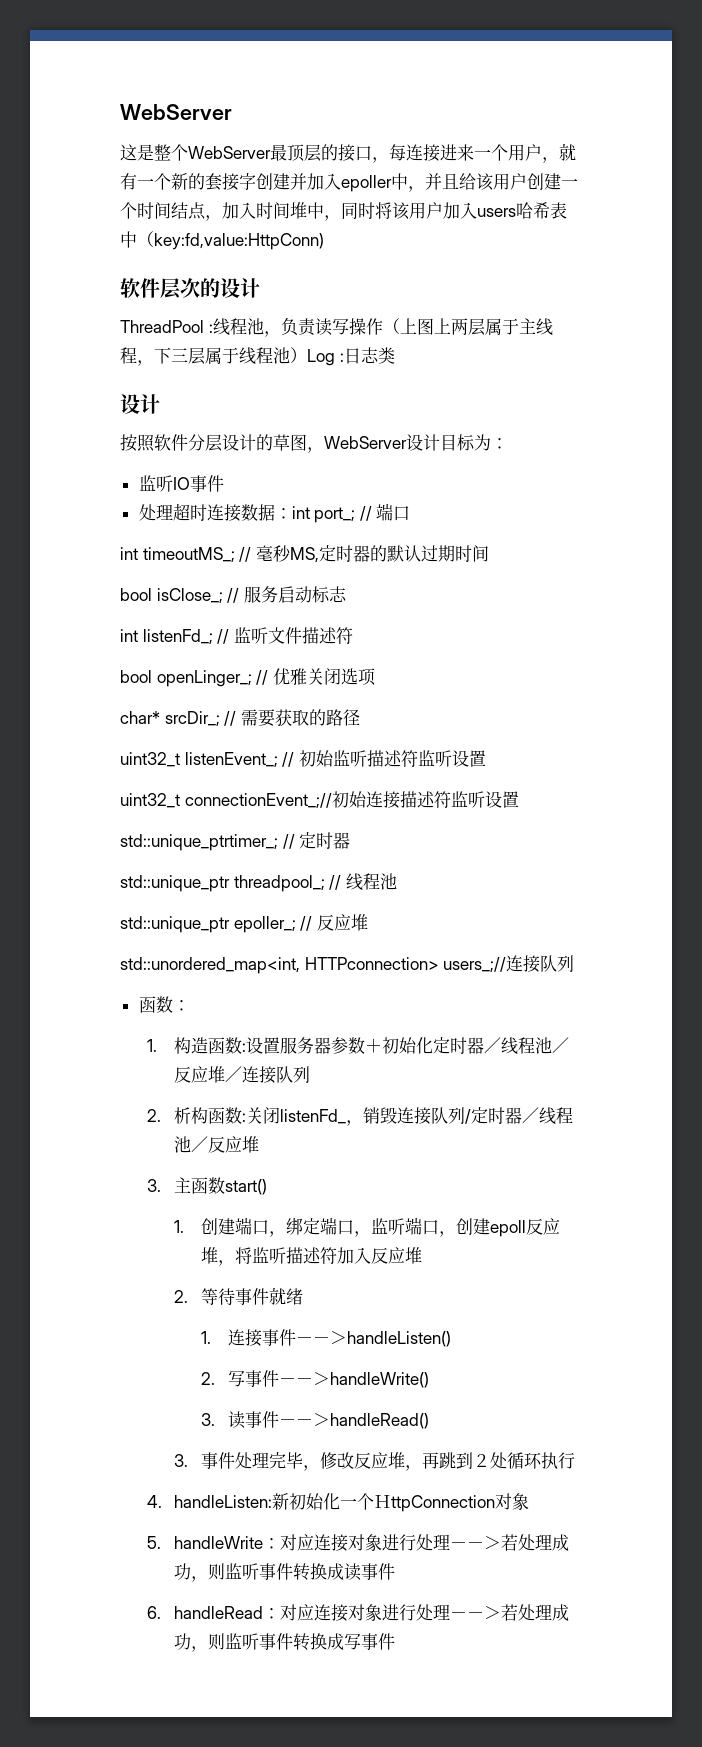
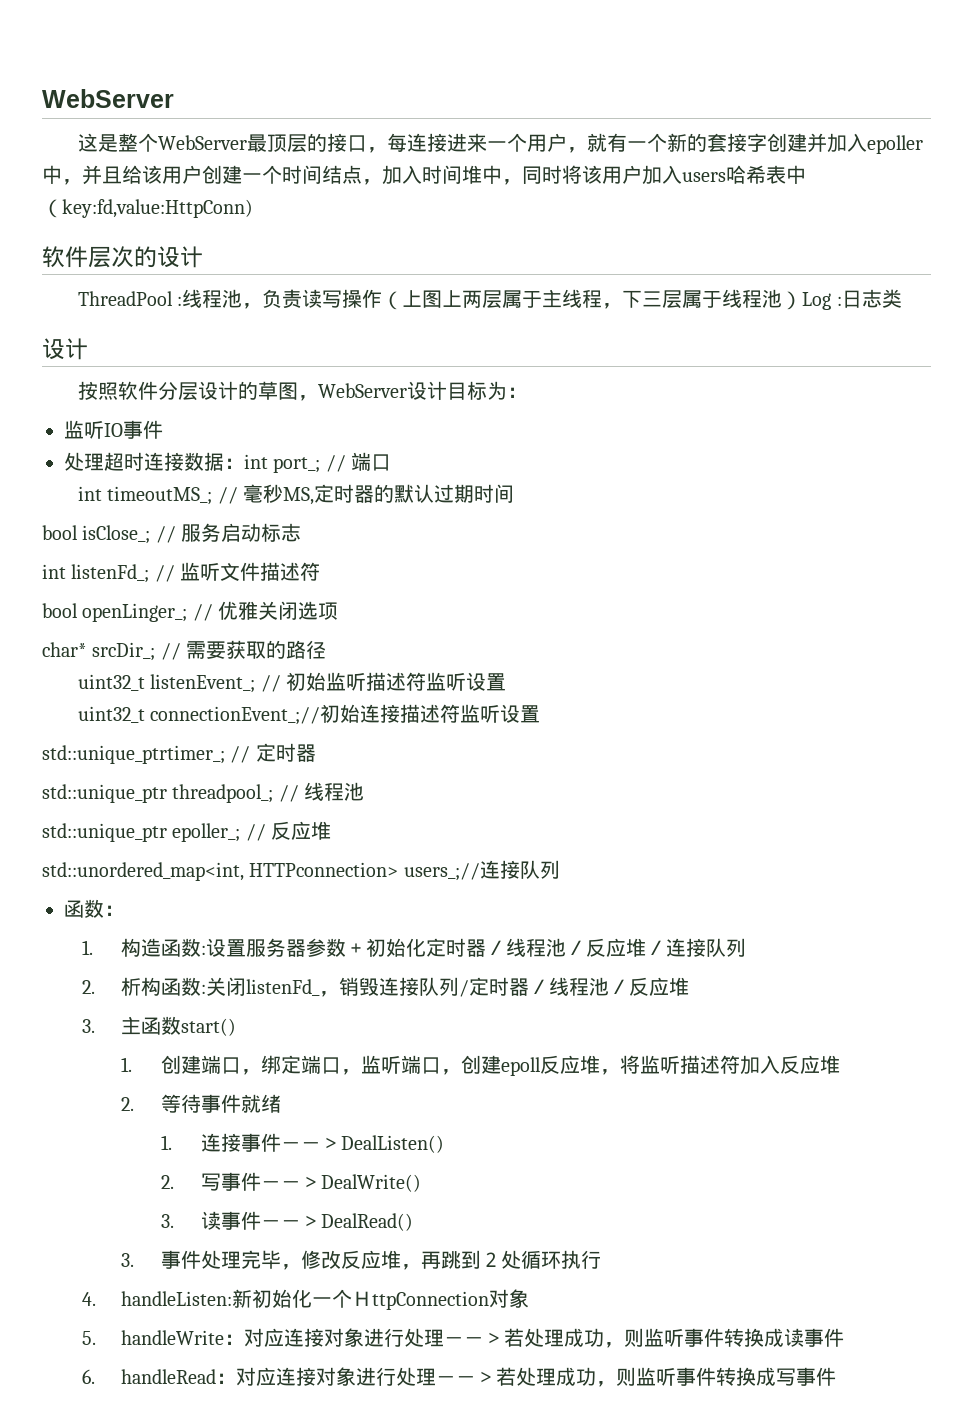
- 1.连接事件－－＞handleListen()
+ 1.连接事件－－＞DealListen()
- 2.写事件－－＞handleWrite()
+ 2.写事件－－＞DealWrite()
- 3.读事件－－＞handleRead()
+ 3.读事件－－＞DealRead()

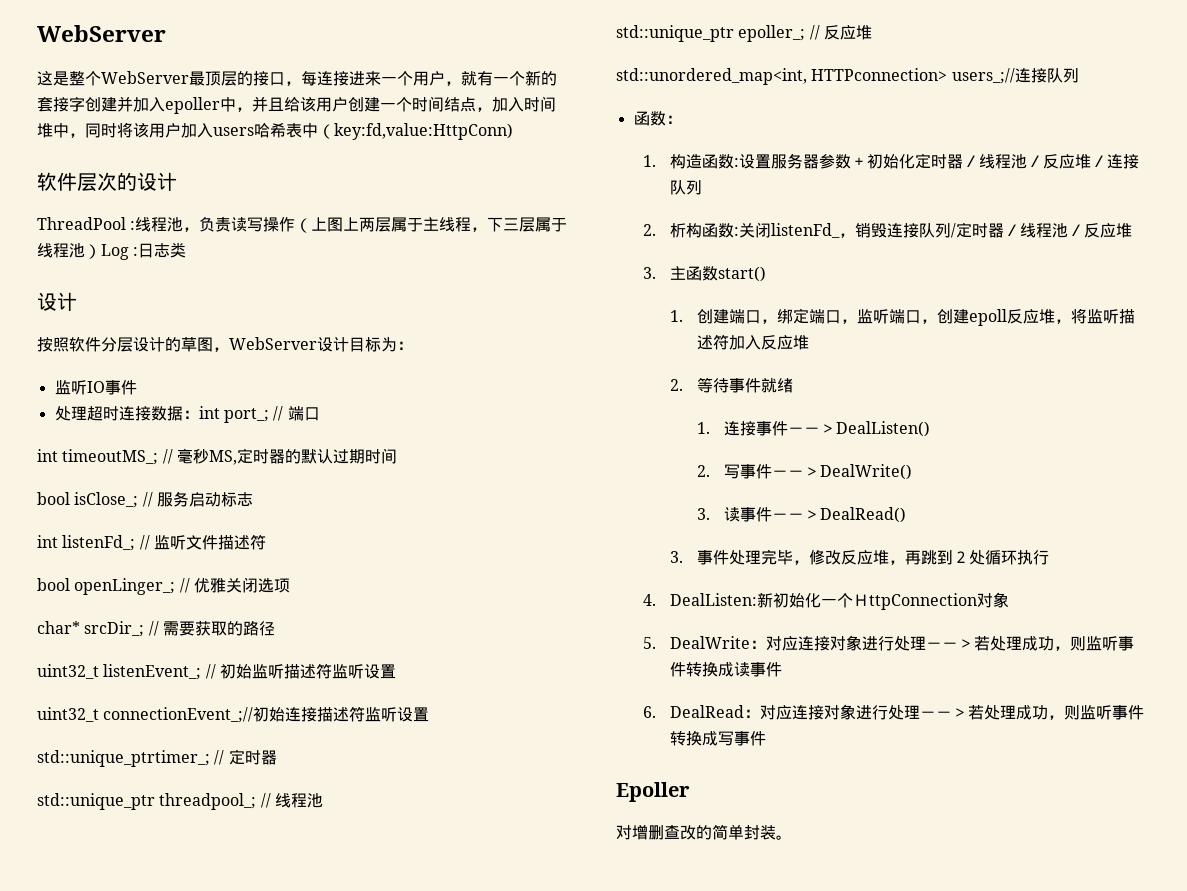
- 4. handleListen:新初始化一个ＨttpConnection对象
+ 4. DealListen:新初始化一个ＨttpConnection对象
- 5. handleWrite：对应连接对象进行处理－－＞若处理成功，则监听事件转换成读事件
+ 5. DealWrite：对应连接对象进行处理－－＞若处理成功，则监听事件转换成读事件
- 6. handleRead：对应连接对象进行处理－－＞若处理成功，则监听事件转换成写事件
+ 6. DealRead：对应连接对象进行处理－－＞若处理成功，则监听事件转换成写事件
+ Epoller
+ 对增删查改的简单封装。

